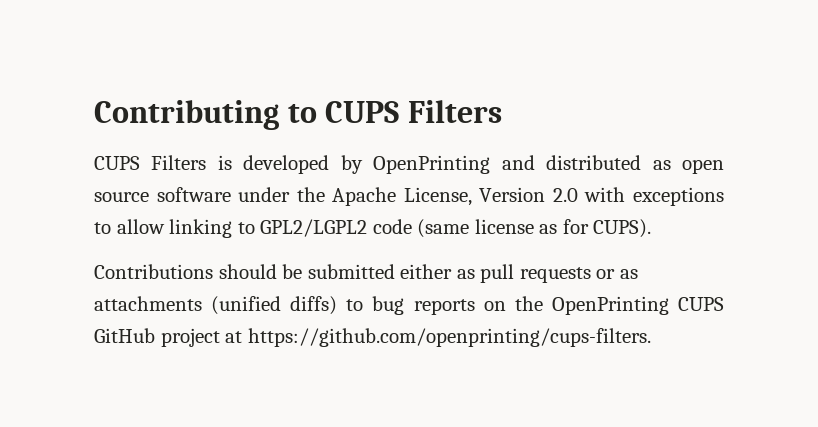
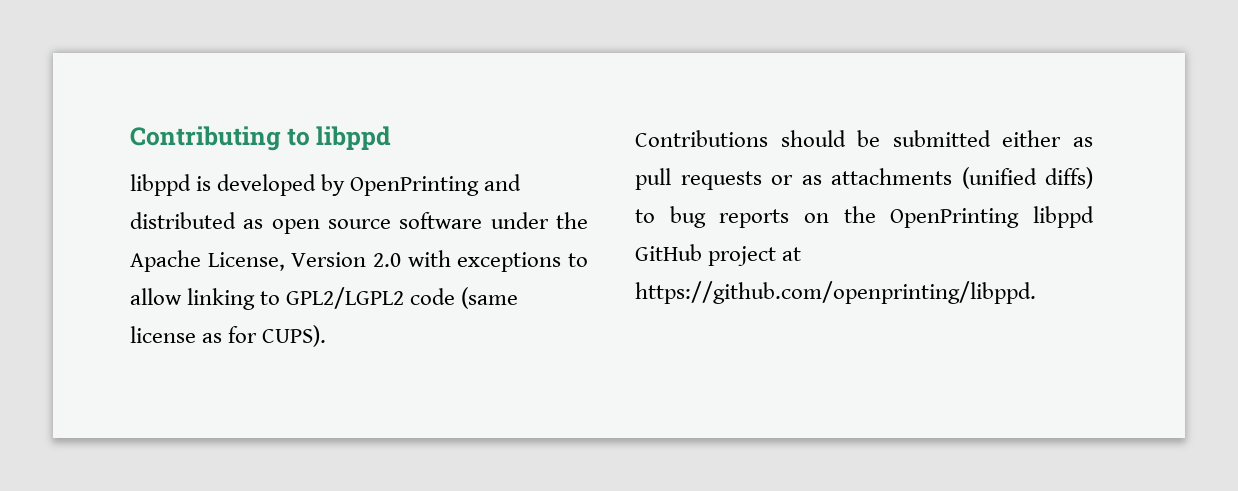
- Contributing to CUPS Filters
- CUPS Filters is developed by OpenPrinting and distributed as open source software under the Apache License, Version 2.0 with exceptions to allow linking to GPL2/LGPL2 code (same license as for CUPS).
+ Contributing to libppd
+ libppd is developed by OpenPrinting and distributed as open source software under the Apache License, Version 2.0 with exceptions to allow linking to GPL2/LGPL2 code (same license as for CUPS).
- Contributions should be submitted either as pull requests or as attachments (unified diffs) to bug reports on the OpenPrinting CUPS GitHub project at https://github.com/openprinting/cups-filters.
+ Contributions should be submitted either as pull requests or as attachments (unified diffs) to bug reports on the OpenPrinting libppd GitHub project at https://github.com/openprinting/libppd.

